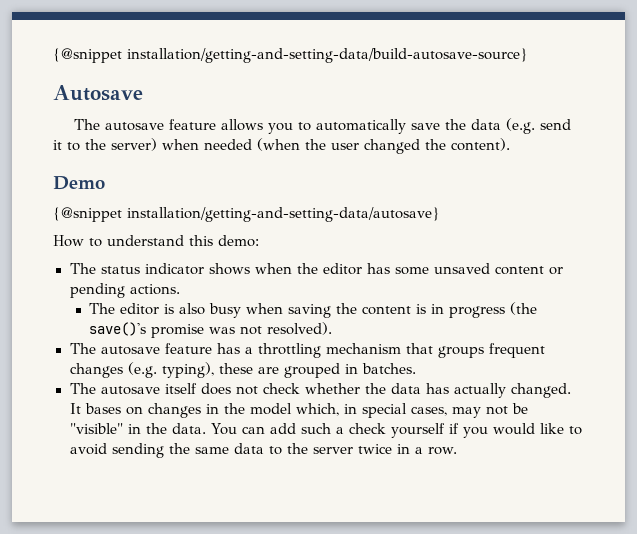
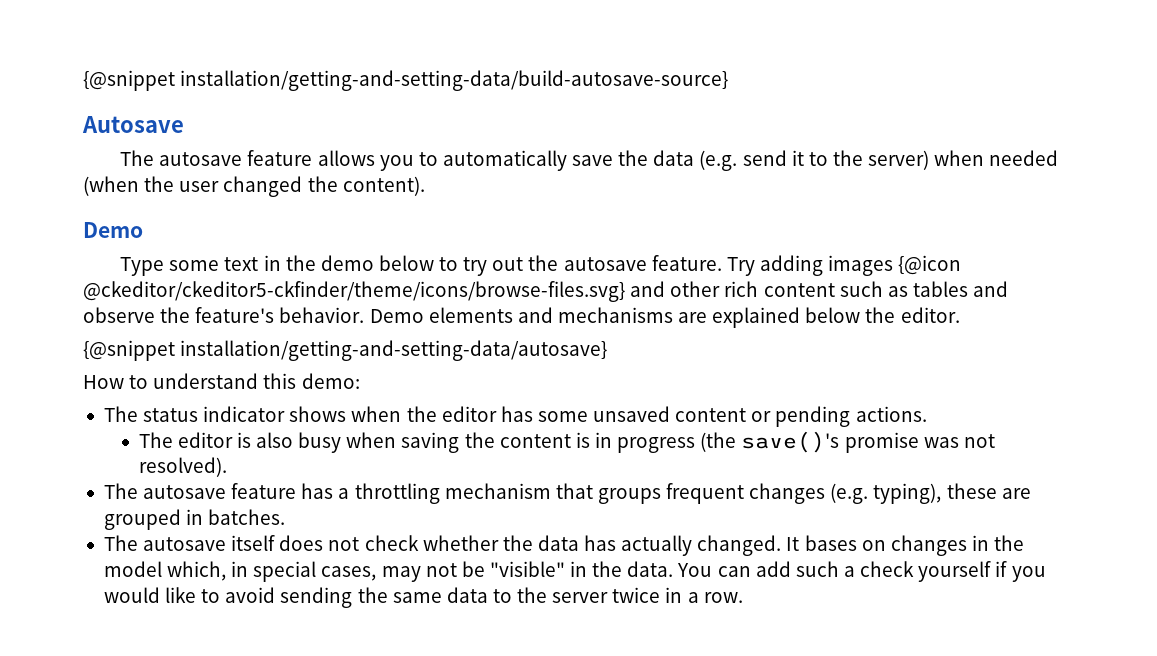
+ Type some text in the demo below to try out the autosave feature. Try adding images {@icon @ckeditor/ckeditor5-ckfinder/theme/icons/browse-files.svg} and other rich content such as tables and observe the feature's behavior. Demo elements and mechanisms are explained below the editor.

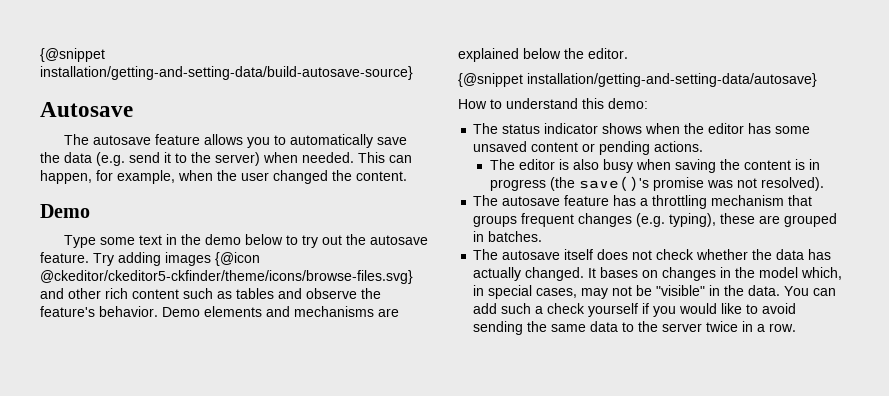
- The autosave feature allows you to automatically save the data (e.g. send it to the server) when needed (when the user changed the content).
+ The autosave feature allows you to automatically save the data (e.g. send it to the server) when needed. This can happen, for example, when the user changed the content.

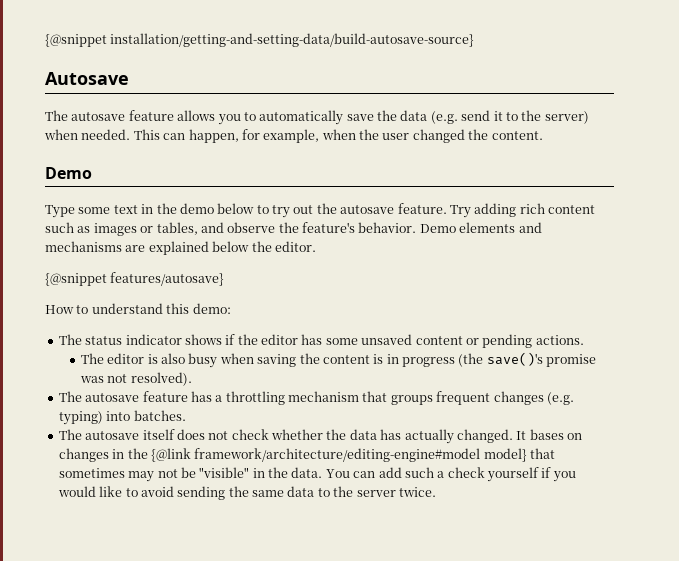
- Try adding images {@icon @ckeditor/ckeditor5-ckfinder/theme/icons/browse-files.svg} and other rich content such as tables and observe the feature's behavior.
+ Try adding rich content such as images or tables, and observe the feature's behavior.
- {@snippet installation/getting-and-setting-data/autosave}
+ {@snippet features/autosave}
- The status indicator shows when the editor has some unsaved content or pending actions.
+ The status indicator shows if the editor has some unsaved content or pending actions.
- The autosave feature has a throttling mechanism that groups frequent changes (e.g. typing), these are grouped in batches.
+ The autosave feature has a throttling mechanism that groups frequent changes (e.g. typing) into batches.
- It bases on changes in the model which, in special cases, may not be "visible" in the data.
+ It bases on changes in the {@link framework/architecture/editing-engine#model model} that sometimes may not be "visible" in the data.
- You can add such a check yourself if you would like to avoid sending the same data to the server twice in a row.
+ You can add such a check yourself if you would like to avoid sending the same data to the server twice.

